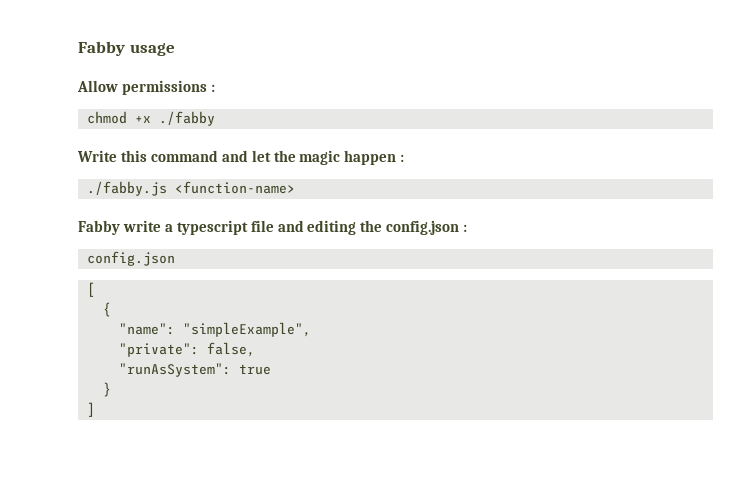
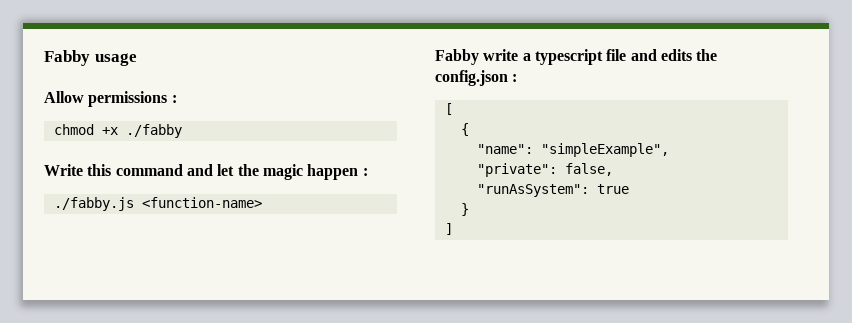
- Fabby write a typescript file and editing the config.json :
- config.json
+ Fabby write a typescript file and edits the config.json :

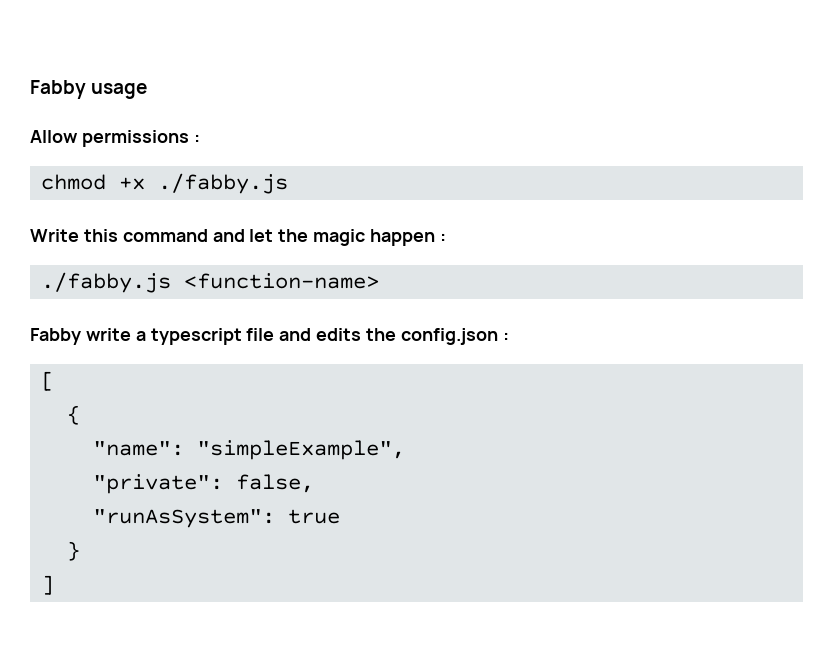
- chmod +x ./fabby
+ chmod +x ./fabby.js

